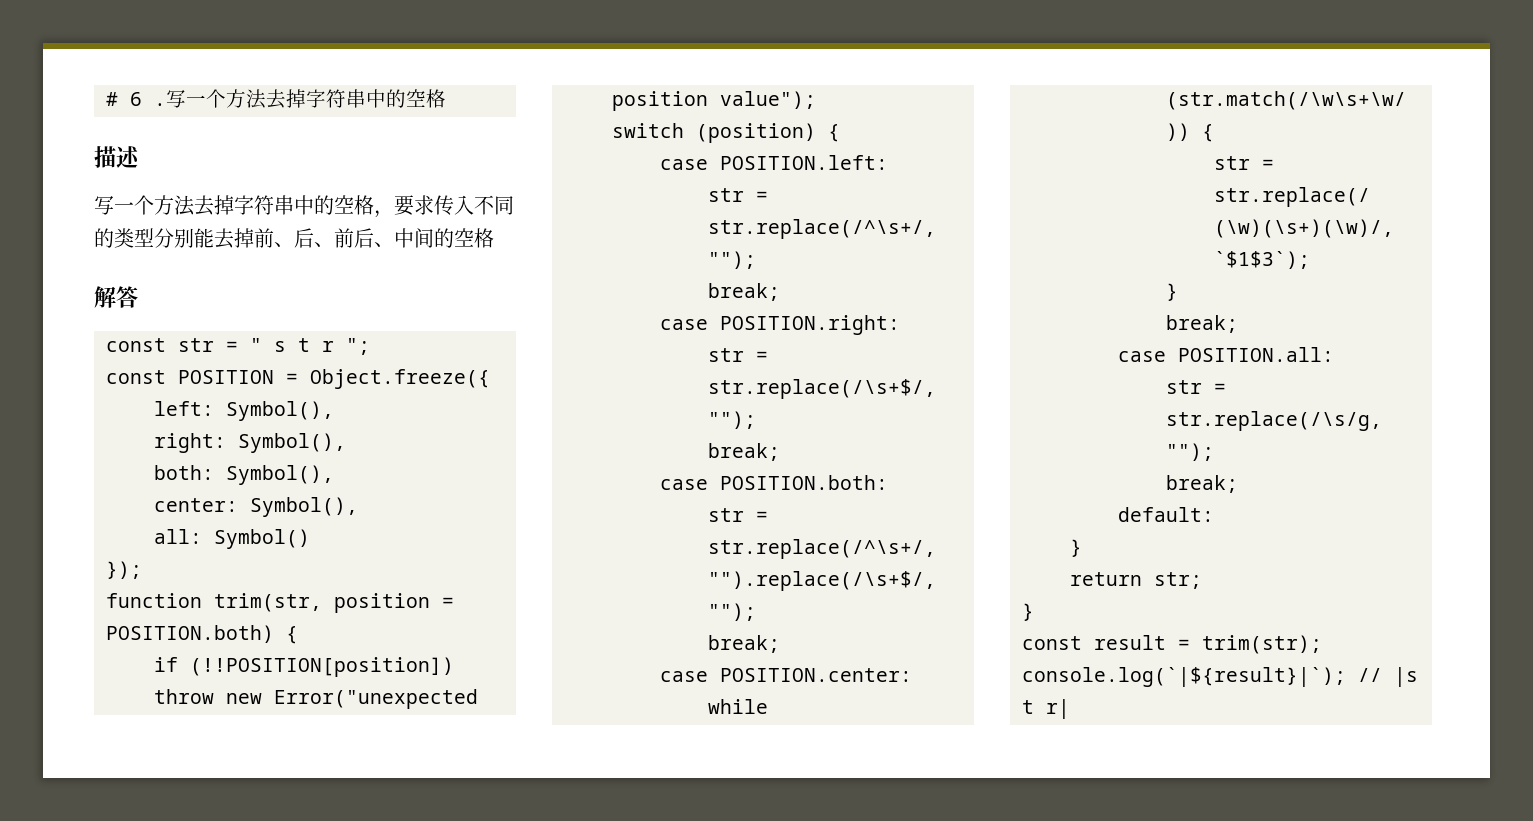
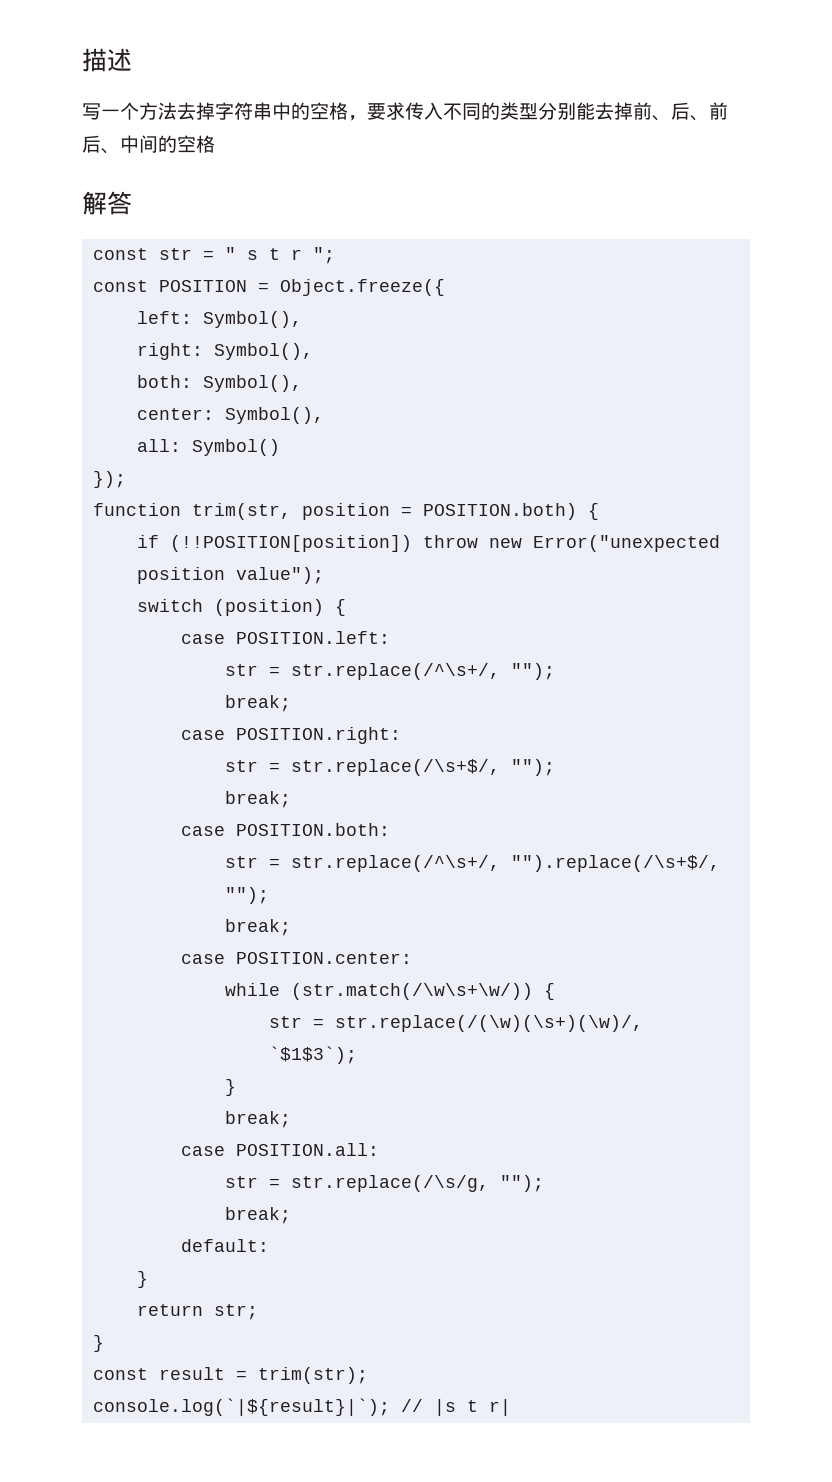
- # 6 .写一个方法去掉字符串中的空格

